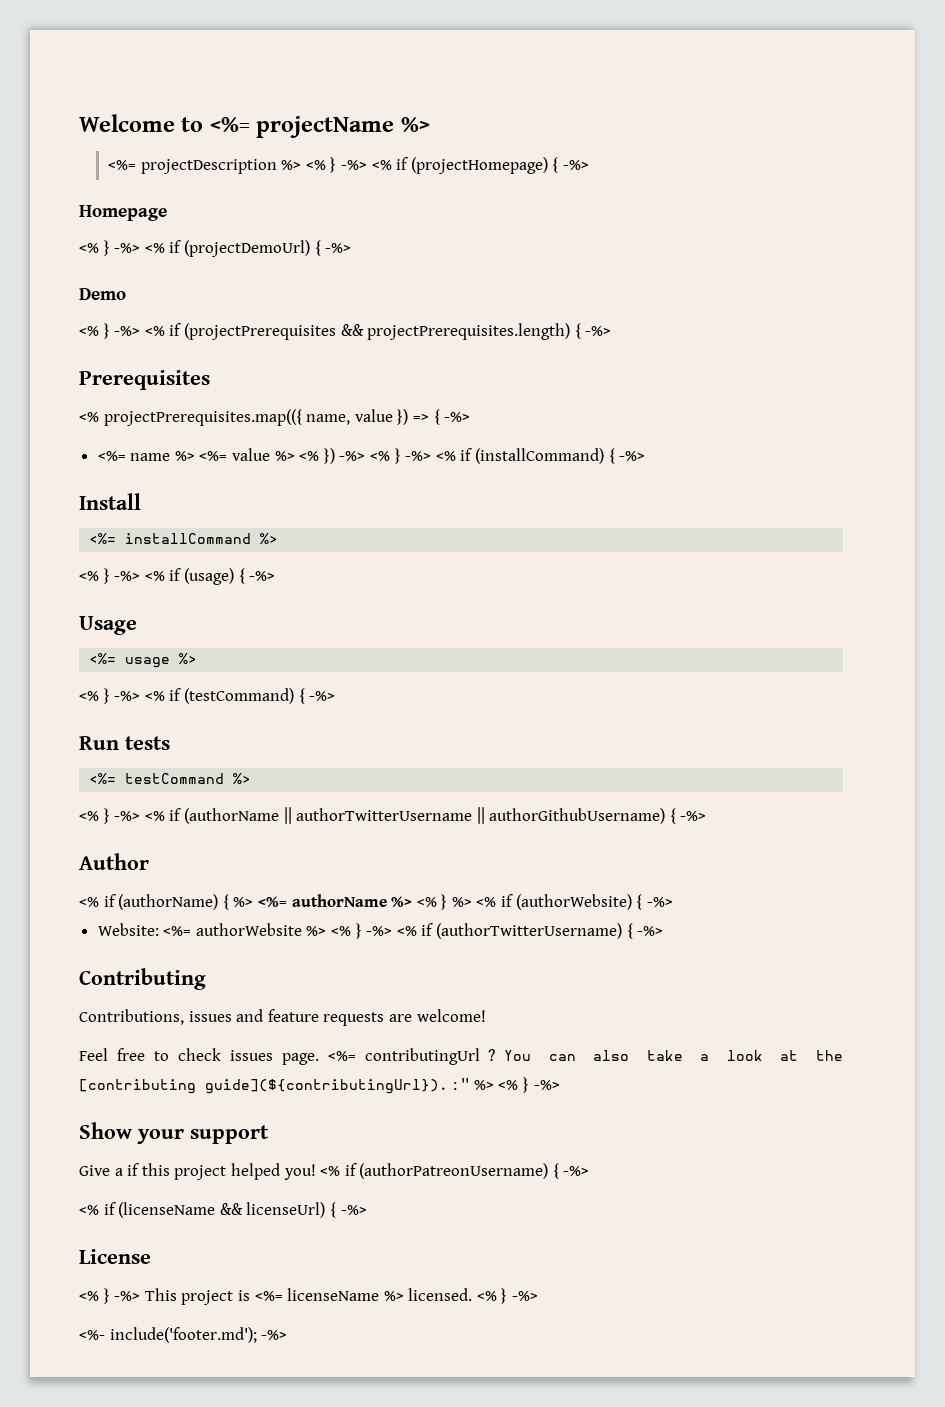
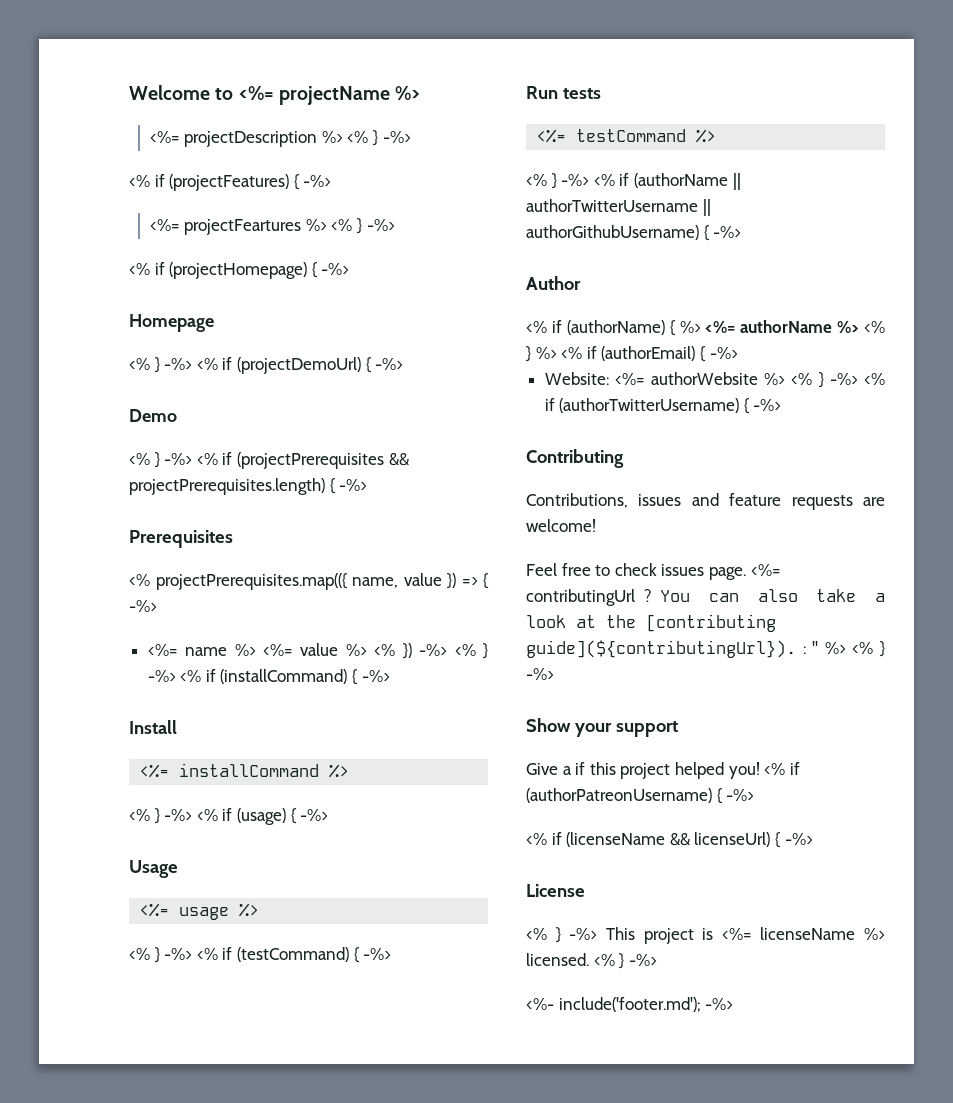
- <%= projectDescription %> <% } -%> <% if (projectHomepage) { -%>
+ <%= projectDescription %> <% } -%>
+ <% if (projectFeatures) { -%>
+ <%= projectFeartures %> <% } -%>
+ <% if (projectHomepage) { -%>
- <% if (authorName) { %> <%= authorName %> <% } %> <% if (authorWebsite) { -%>
+ <% if (authorName) { %> <%= authorName %> <% } %> <% if (authorEmail) { -%>

